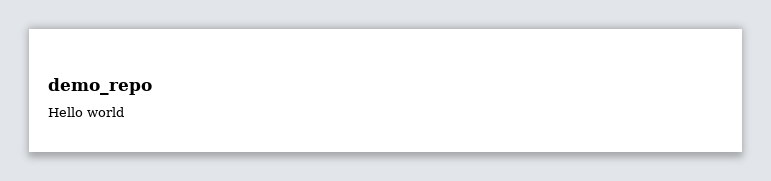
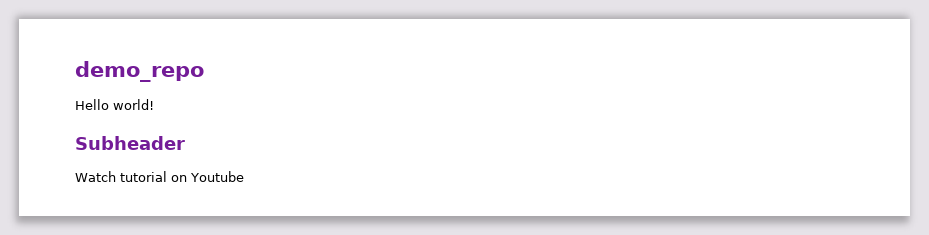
- Hello world
+ Hello world!
+ Subheader
+ Watch tutorial on Youtube

